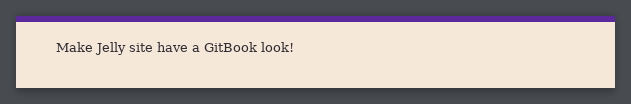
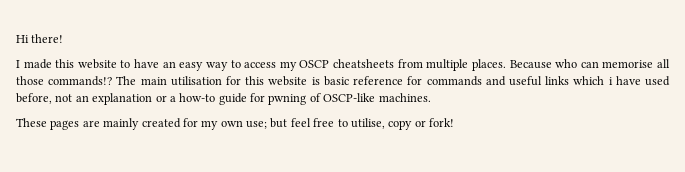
- Make Jelly site have a GitBook look!
+ Hi there!
+ I made this website to have an easy way to access my OSCP cheatsheets from multiple places. Because who can memorise all those commands!? The main utilisation for this website is basic reference for commands and useful links which i have used before, not an explanation or a how-to guide for pwning of OSCP-like machines.
+ These pages are mainly created for my own use; but feel free to utilise, copy or fork!

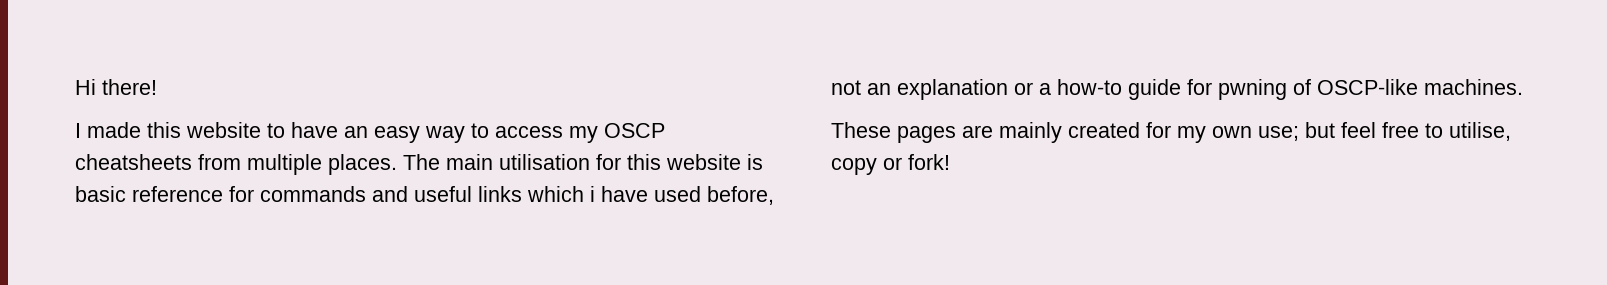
- Because who can memorise all those commands!?

